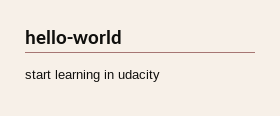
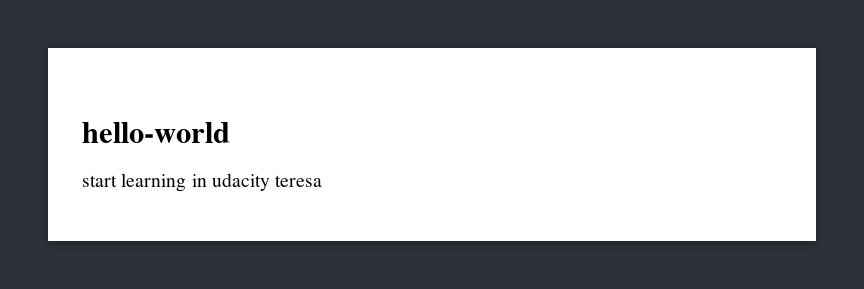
- start learning in udacity
+ start learning in udacity teresa

